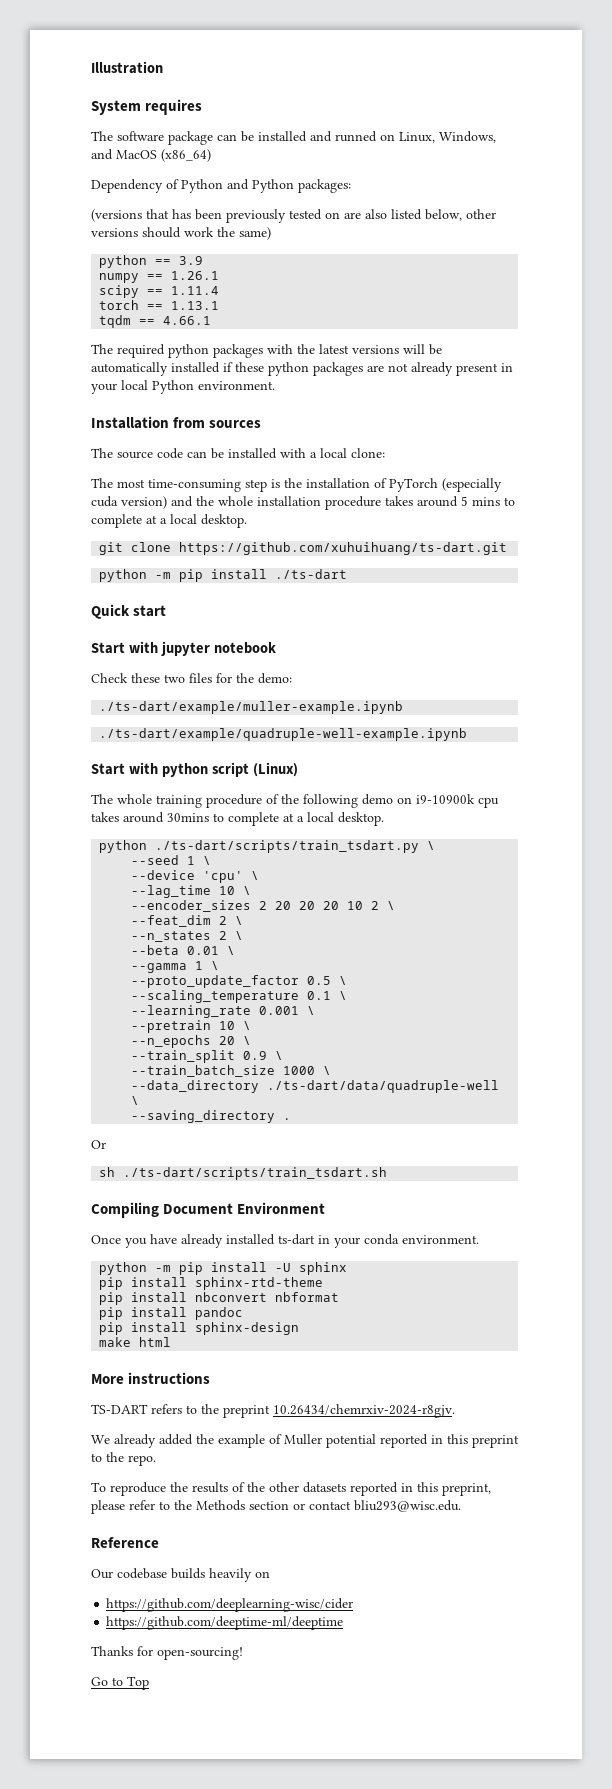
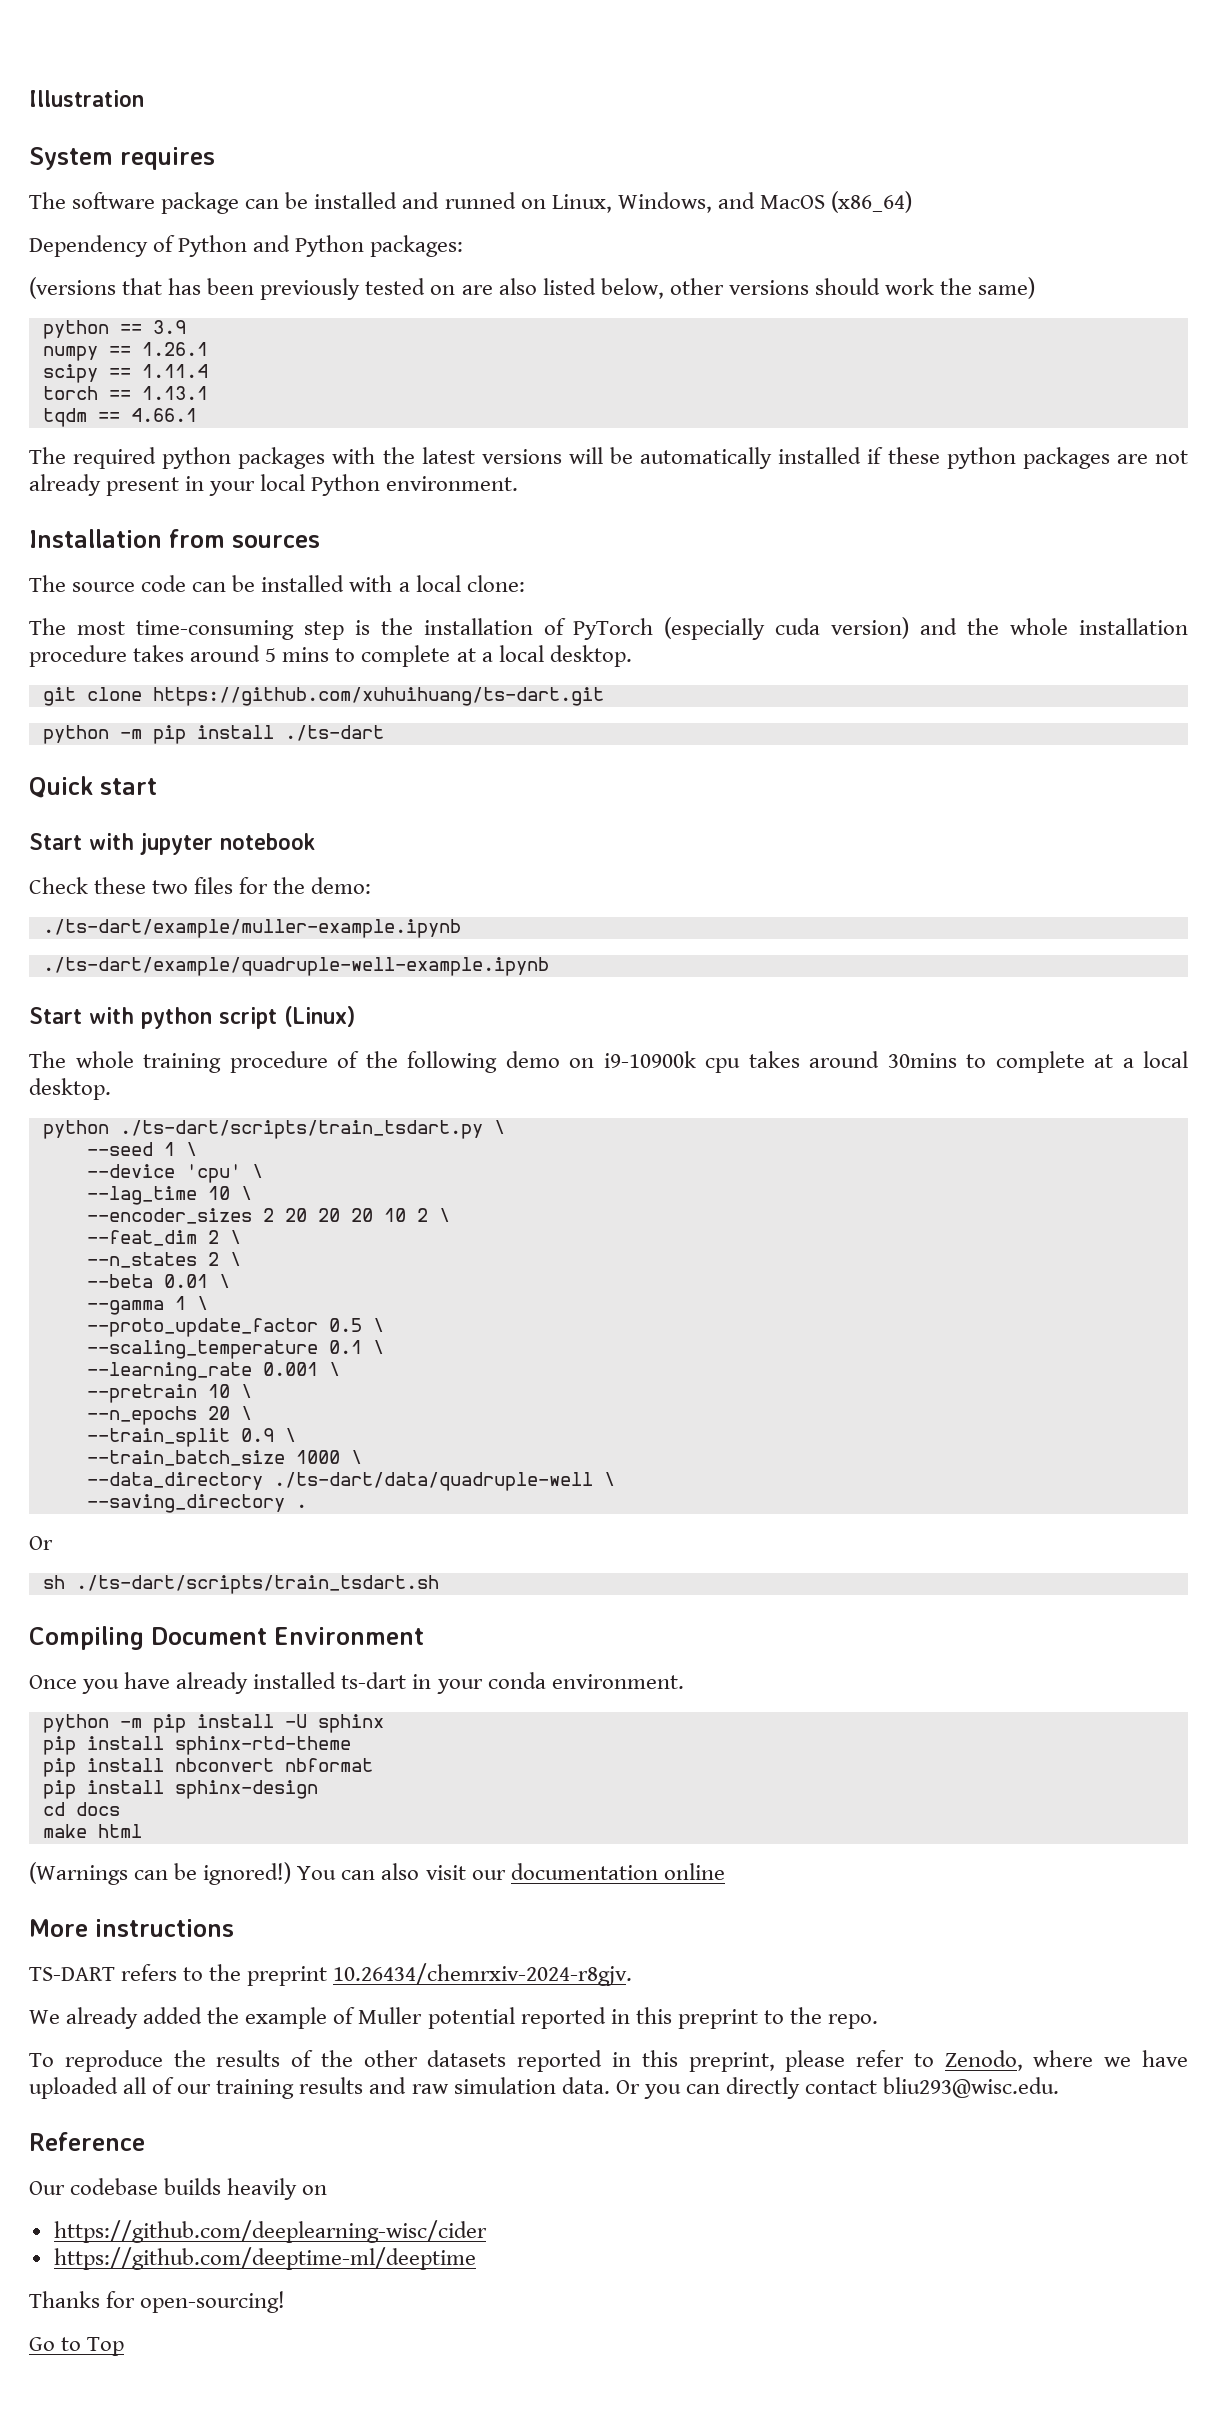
- pip install pandoc
  pip install sphinx-design
+ cd docs
  make html
+ (Warnings can be ignored!) You can also visit our documentation online
- To reproduce the results of the other datasets reported in this preprint, please refer to the Methods section or contact bliu293@wisc.edu.
+ To reproduce the results of the other datasets reported in this preprint, please refer to Zenodo, where we have uploaded all of our training results and raw simulation data. Or you can directly contact bliu293@wisc.edu.

